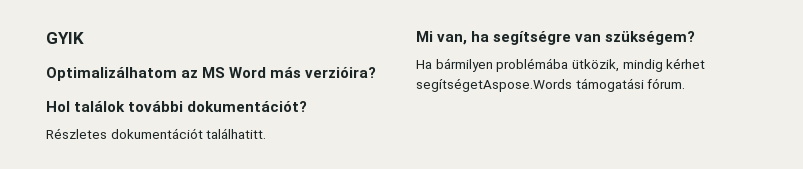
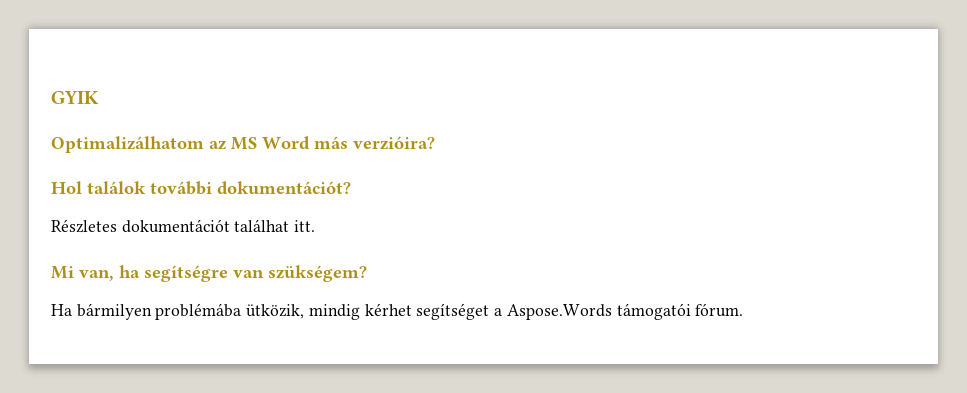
- Részletes dokumentációt találhatitt.
+ Részletes dokumentációt találhat itt.
- Ha bármilyen problémába ütközik, mindig kérhet segítségetAspose.Words támogatási fórum.
+ Ha bármilyen problémába ütközik, mindig kérhet segítséget a Aspose.Words támogatói fórum.

